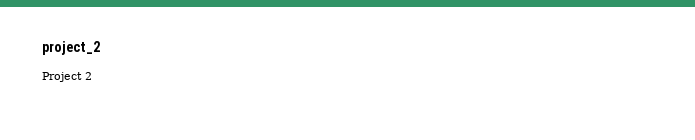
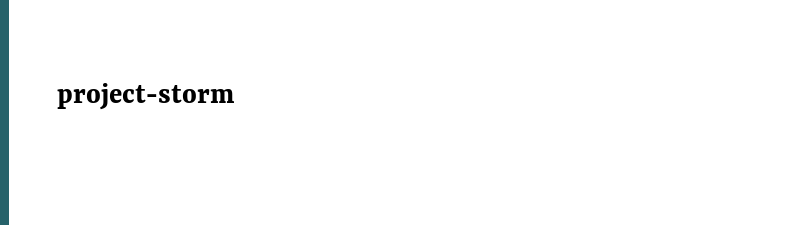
- project_2
- Project 2
+ project-storm

